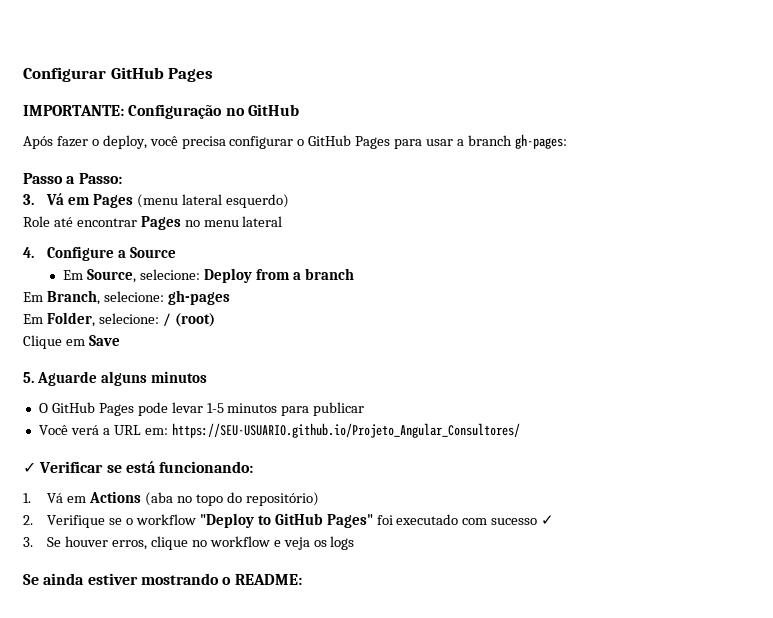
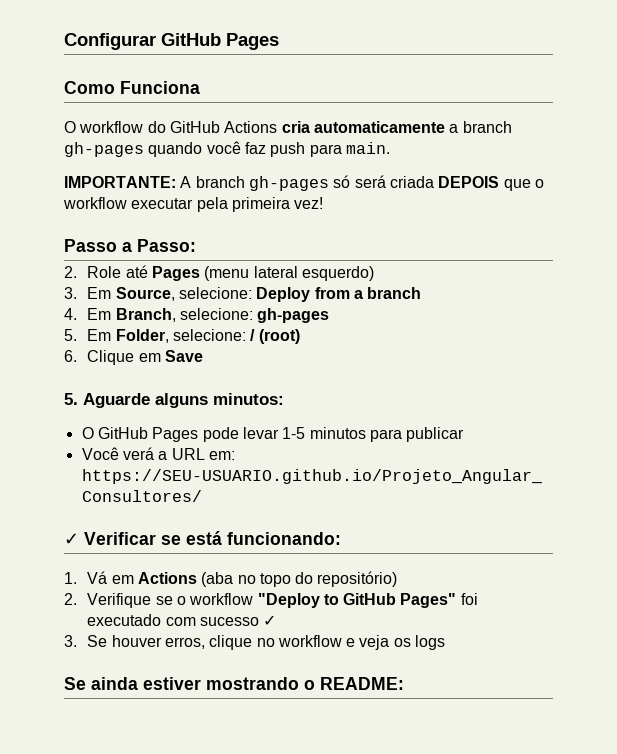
- IMPORTANTE: Configuração no GitHub
- Após fazer o deploy, você precisa configurar o GitHub Pages para usar a branch gh-pages:
+ Como Funciona
+ O workflow do GitHub Actions cria automaticamente a branch gh-pages quando você faz push para main.
+ IMPORTANTE: A branch gh-pages só será criada DEPOIS que o workflow executar pela primeira vez!
- 3. Vá em Pages (menu lateral esquerdo)
+ 2. Role até Pages (menu lateral esquerdo)
- Role até encontrar Pages no menu lateral
- 4. Configure a Source
- Em Source, selecione: Deploy from a branch
+ 3. Em Source, selecione: Deploy from a branch
- Em Branch, selecione: gh-pages
+ 4. Em Branch, selecione: gh-pages
- Em Folder, selecione: / (root)
+ 5. Em Folder, selecione: / (root)
- Clique em Save
+ 6. Clique em Save
- 5. Aguarde alguns minutos
+ 5. Aguarde alguns minutos:

